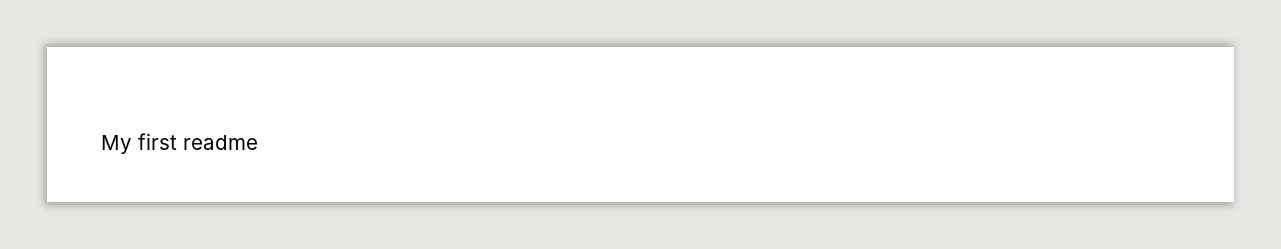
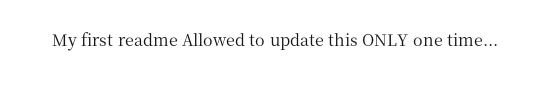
- My first readme
+ My first readme Allowed to update this ONLY one time...

